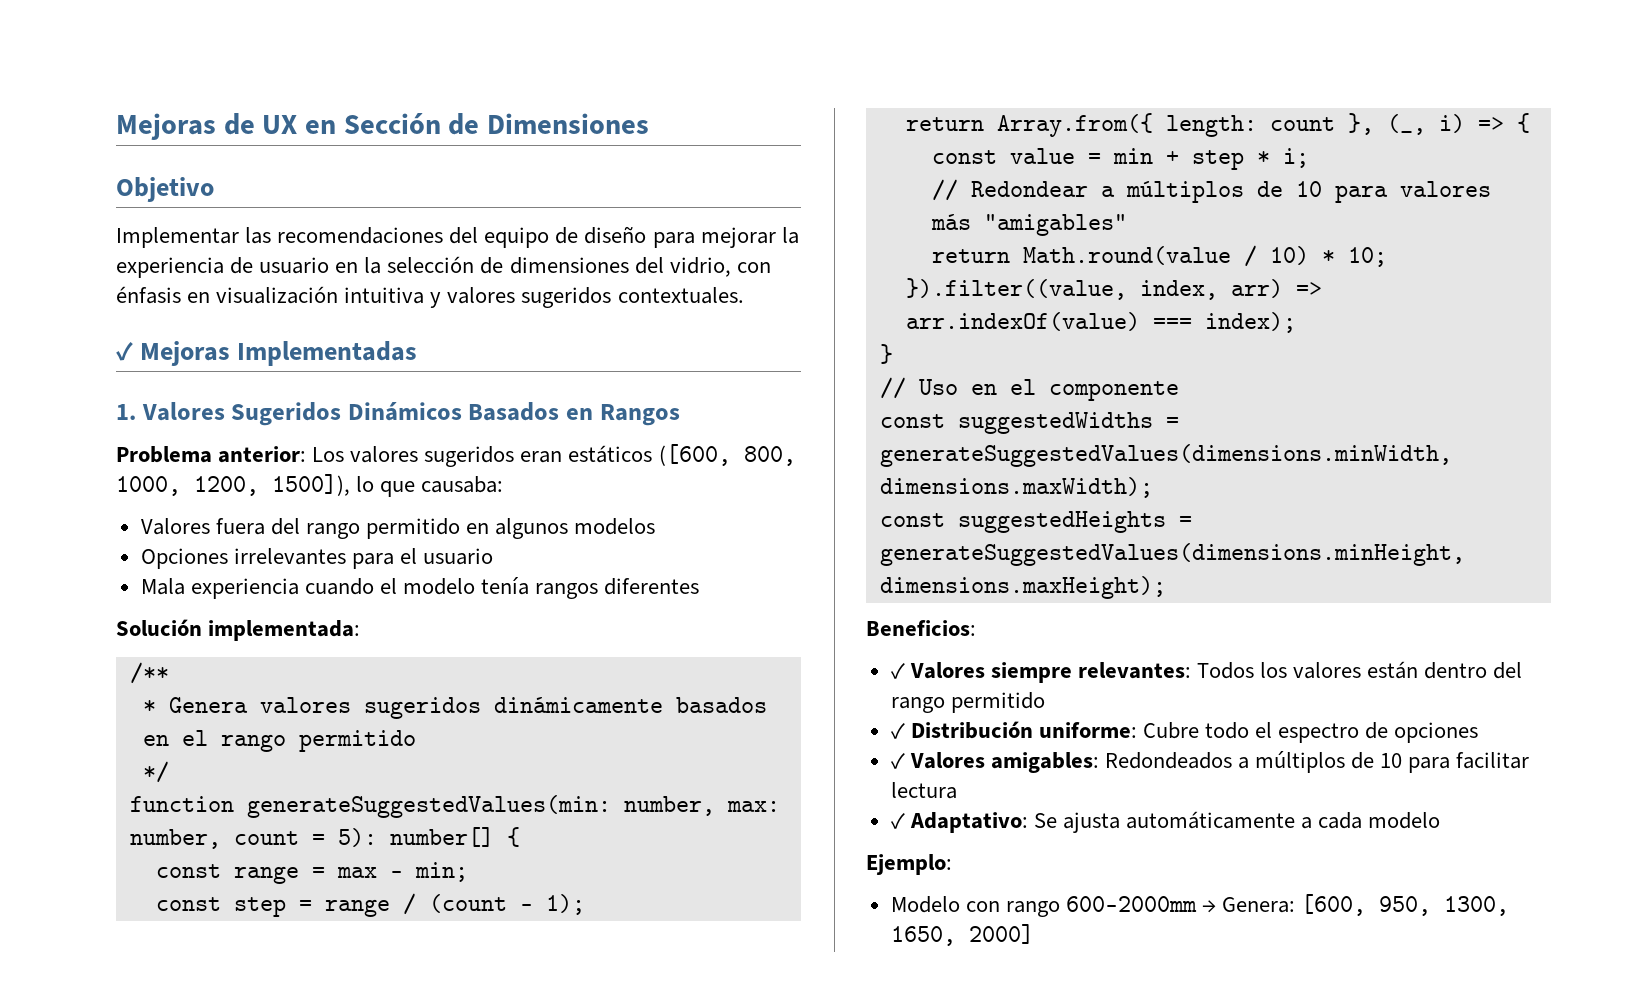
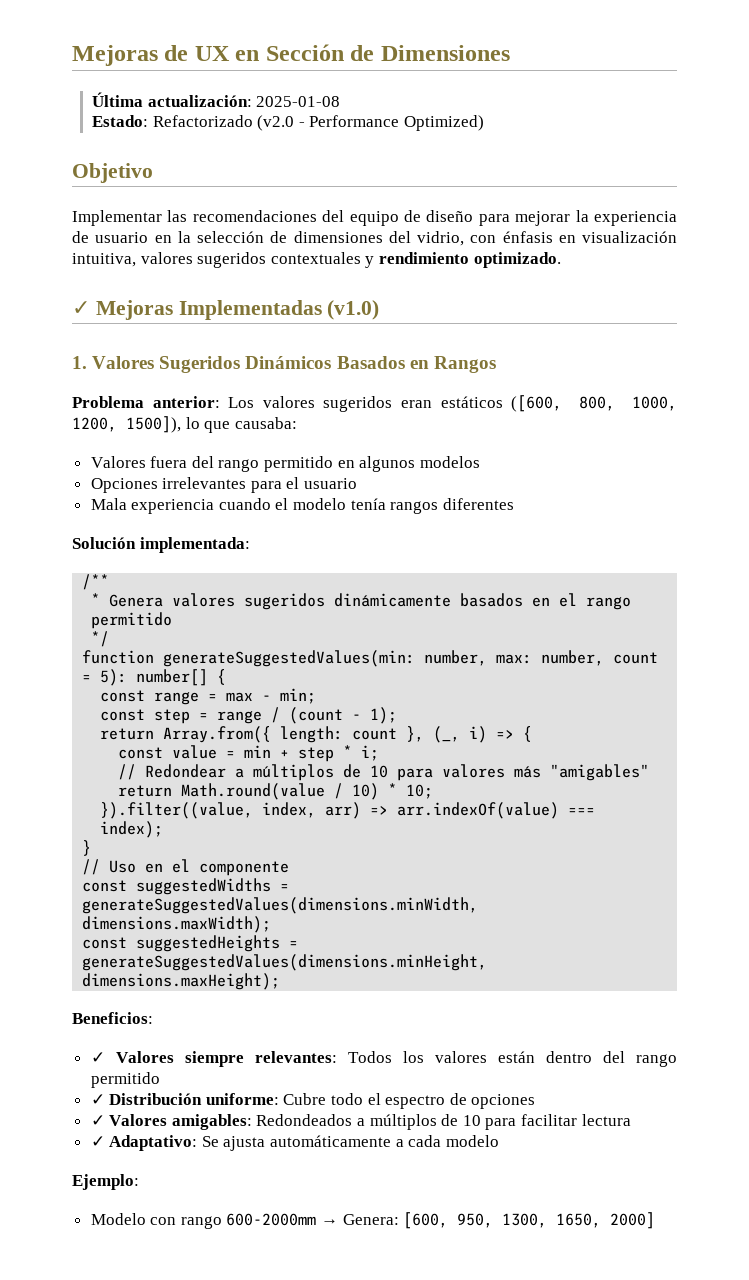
+ Última actualización: 2025-01-08
+ Estado: Refactorizado (v2.0 - Performance Optimized)
- Implementar las recomendaciones del equipo de diseño para mejorar la experiencia de usuario en la selección de dimensiones del vidrio, con énfasis en visualización intuitiva y valores sugeridos contextuales.
+ Implementar las recomendaciones del equipo de diseño para mejorar la experiencia de usuario en la selección de dimensiones del vidrio, con énfasis en visualización intuitiva, valores sugeridos contextuales y rendimiento optimizado.
- ✓ Mejoras Implementadas
+ ✓ Mejoras Implementadas (v1.0)

